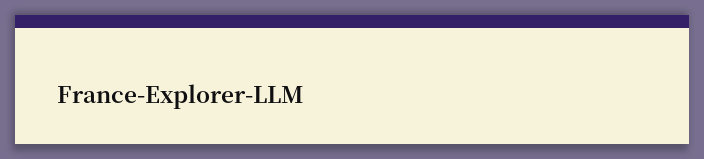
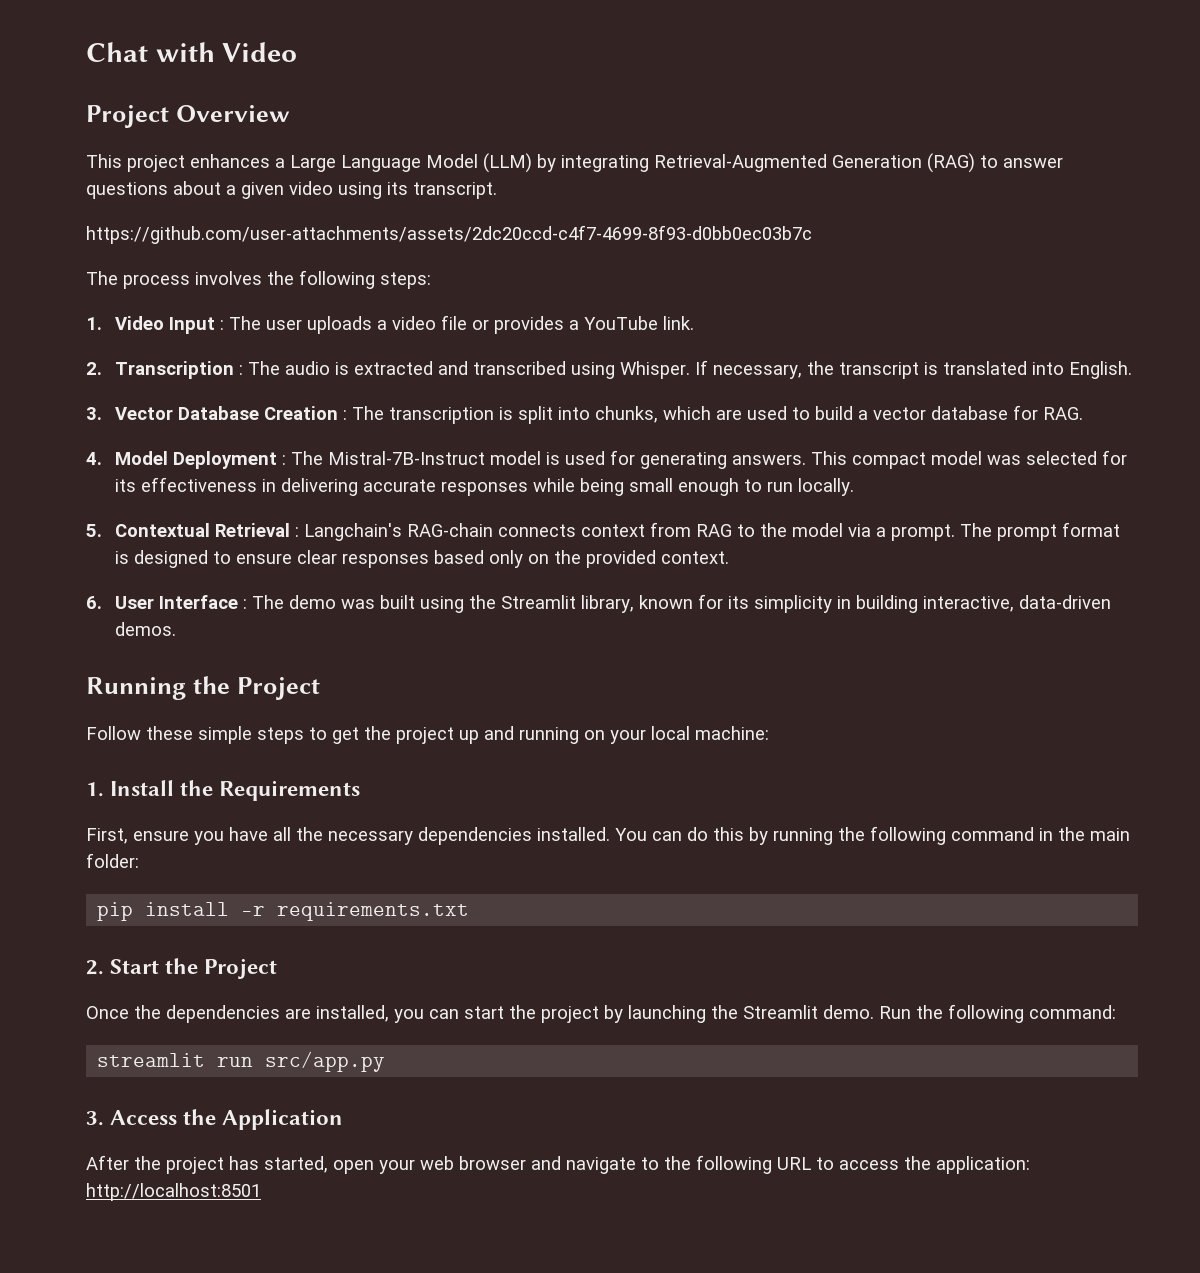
- France-Explorer-LLM
+ Chat with Video
+ Project Overview
+ This project enhances a Large Language Model (LLM) by integrating Retrieval-Augmented Generation (RAG) to answer questions about a given video using its transcript.
+ https://github.com/user-attachments/assets/2dc20ccd-c4f7-4699-8f93-d0bb0ec03b7c
+ The process involves the following steps:
+ 1. Video Input : The user uploads a video file or provides a YouTube link.
+ 2. Transcription : The audio is extracted and transcribed using Whisper. If necessary, the transcript is translated into English.
+ 3. Vector Database Creation : The transcription is split into chunks, which are used to build a vector database for RAG.
+ 4. Model Deployment : The Mistral-7B-Instruct model is used for generating answers. This compact model was selected for its effectiveness in delivering accurate responses while being small enough to run locally.
+ 5. Contextual Retrieval : Langchain's RAG-chain connects context from RAG to the model via a prompt. The prompt format is designed to ensure clear responses based only on the provided context.
+ 6. User Interface : The demo was built using the Streamlit library, known for its simplicity in building interactive, data-driven demos.
+ Running the Project
+ Follow these simple steps to get the project up and running on your local machine:
+ 1. Install the Requirements
+ First, ensure you have all the necessary dependencies installed. You can do this by running the following command in the main folder:
+ pip install -r requirements.txt
+ 2. Start the Project
+ Once the dependencies are installed, you can start the project by launching the Streamlit demo. Run the following command:
+ streamlit run src/app.py
+ 3. Access the Application
+ After the project has started, open your web browser and navigate to the following URL to access the application: http://localhost:8501

